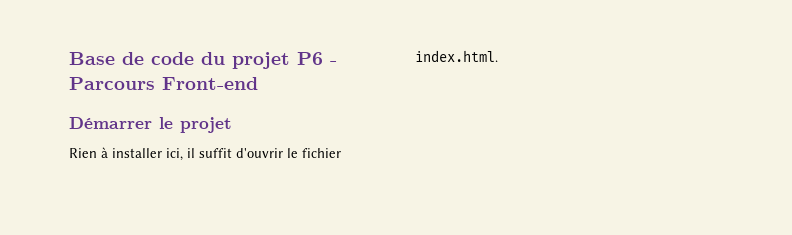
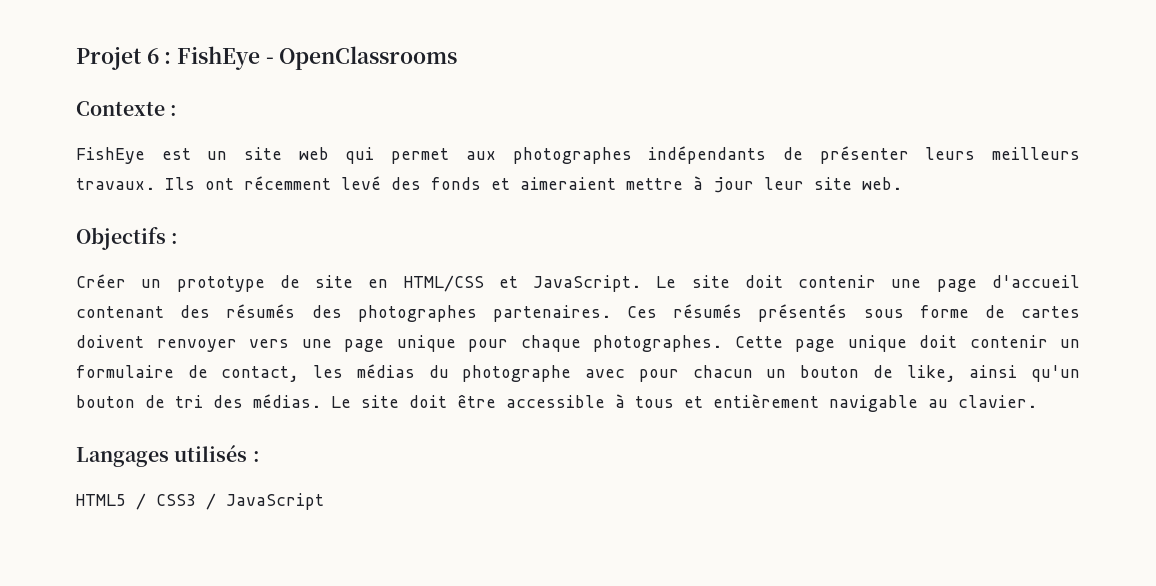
- Base de code du projet P6 - Parcours Front-end
- Démarrer le projet
- Rien à installer ici, il suffit d'ouvrir le fichier index.html.
+ Projet 6 : FishEye - OpenClassrooms
+ Contexte :
+ FishEye est un site web qui permet aux photographes indépendants de présenter leurs meilleurs travaux. Ils ont récemment levé des fonds et aimeraient mettre à jour leur site web.
+ Objectifs :
+ Créer un prototype de site en HTML/CSS et JavaScript. Le site doit contenir une page d'accueil contenant des résumés des photographes partenaires. Ces résumés présentés sous forme de cartes doivent renvoyer vers une page unique pour chaque photographes. Cette page unique doit contenir un formulaire de contact, les médias du photographe avec pour chacun un bouton de like, ainsi qu'un bouton de tri des médias. Le site doit être accessible à tous et entièrement navigable au clavier.
+ Langages utilisés :
+ HTML5 / CSS3 / JavaScript

